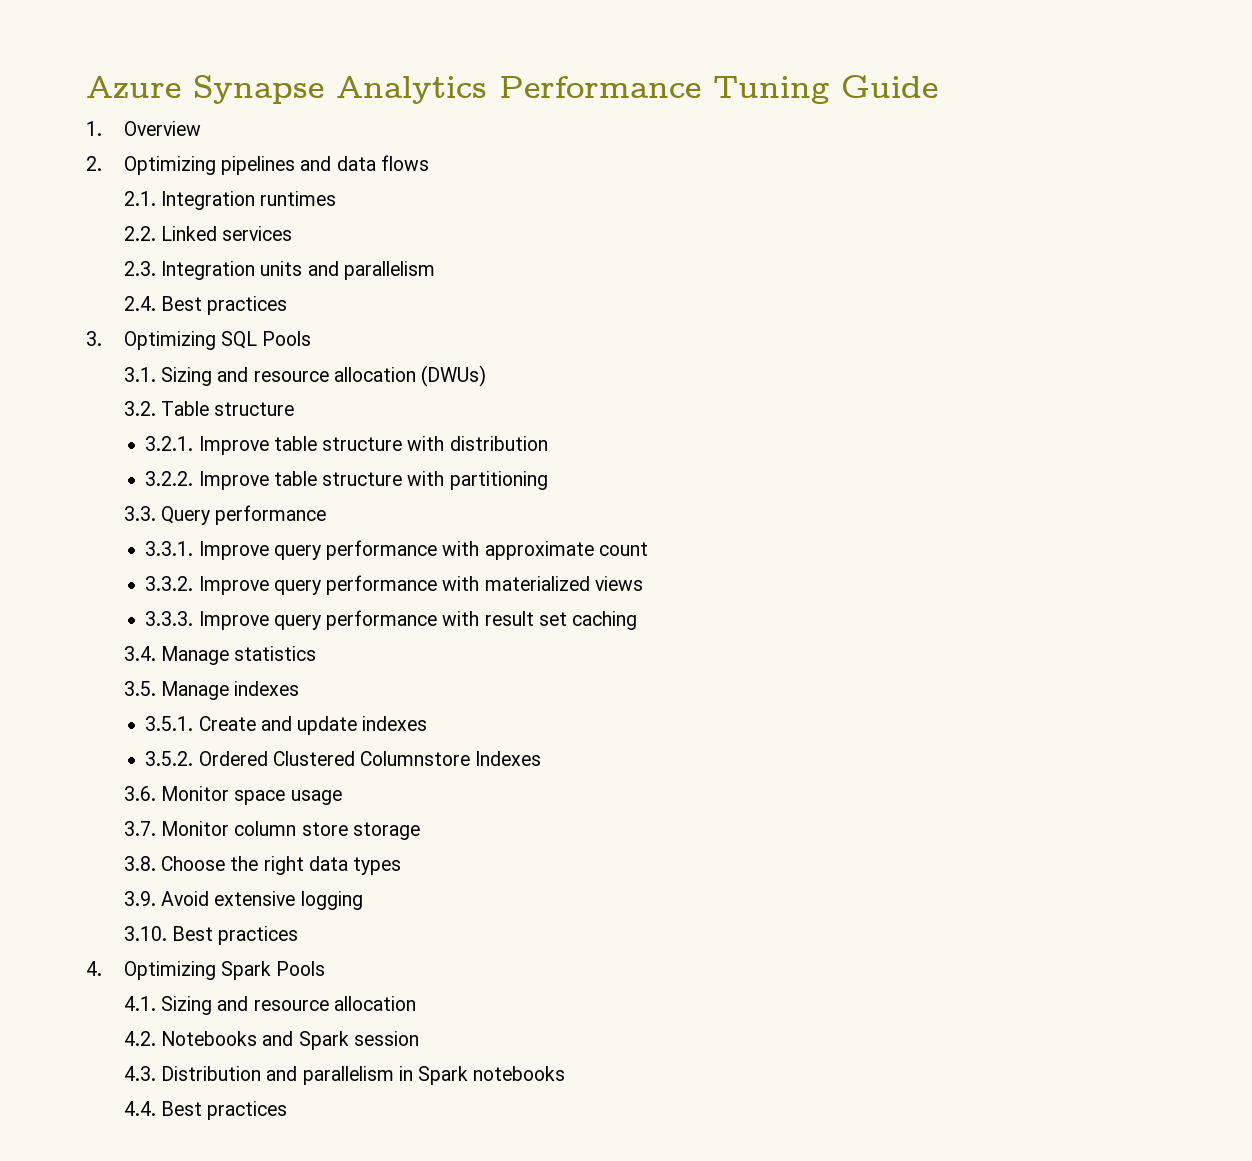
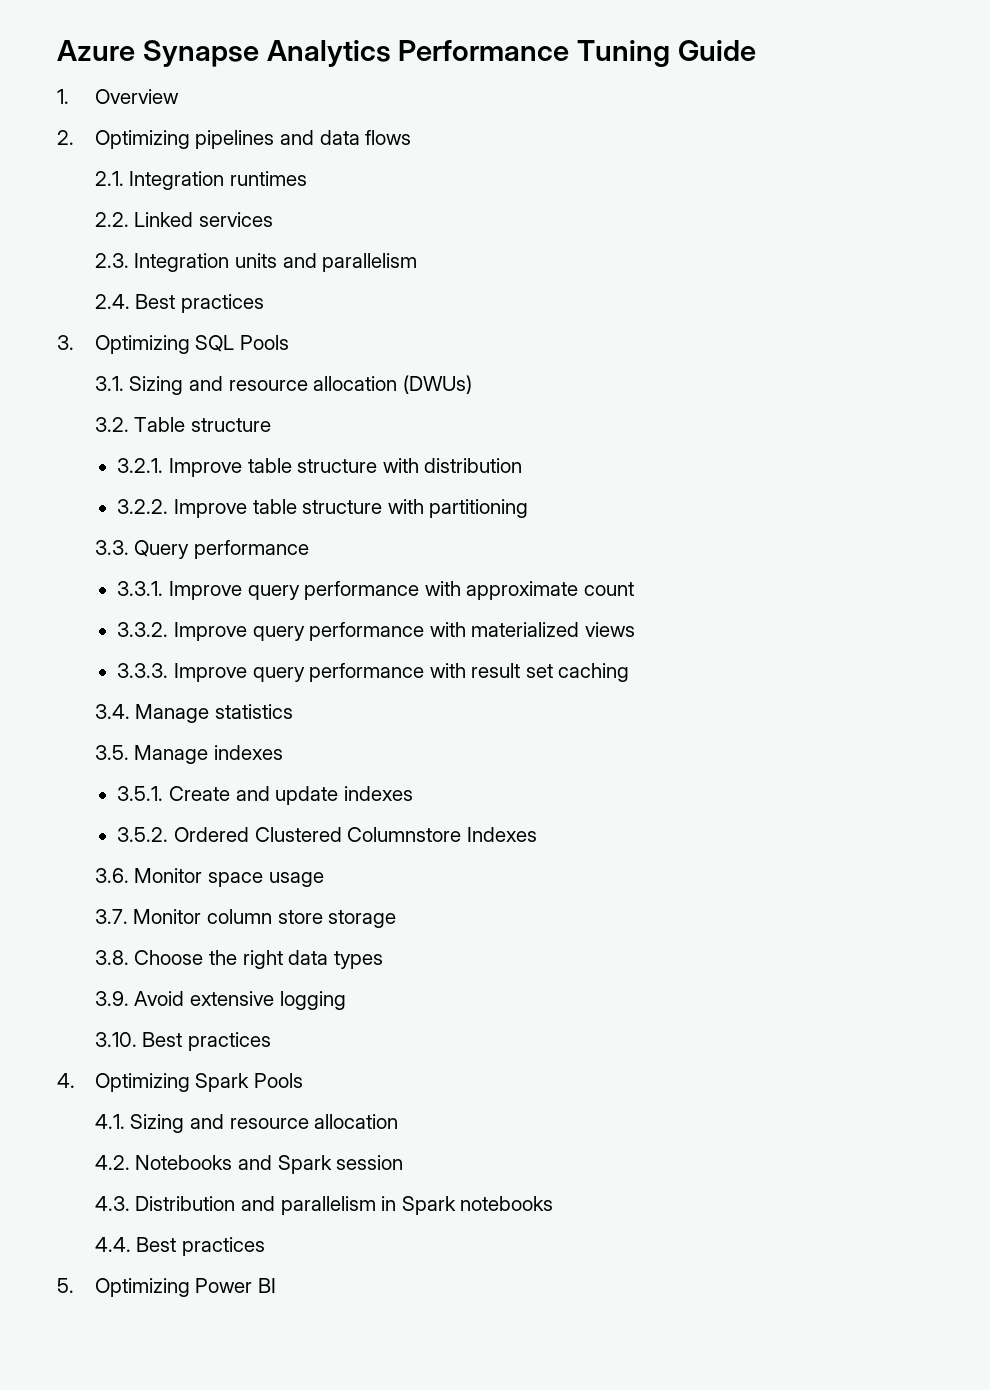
+ 5. Optimizing Power BI

